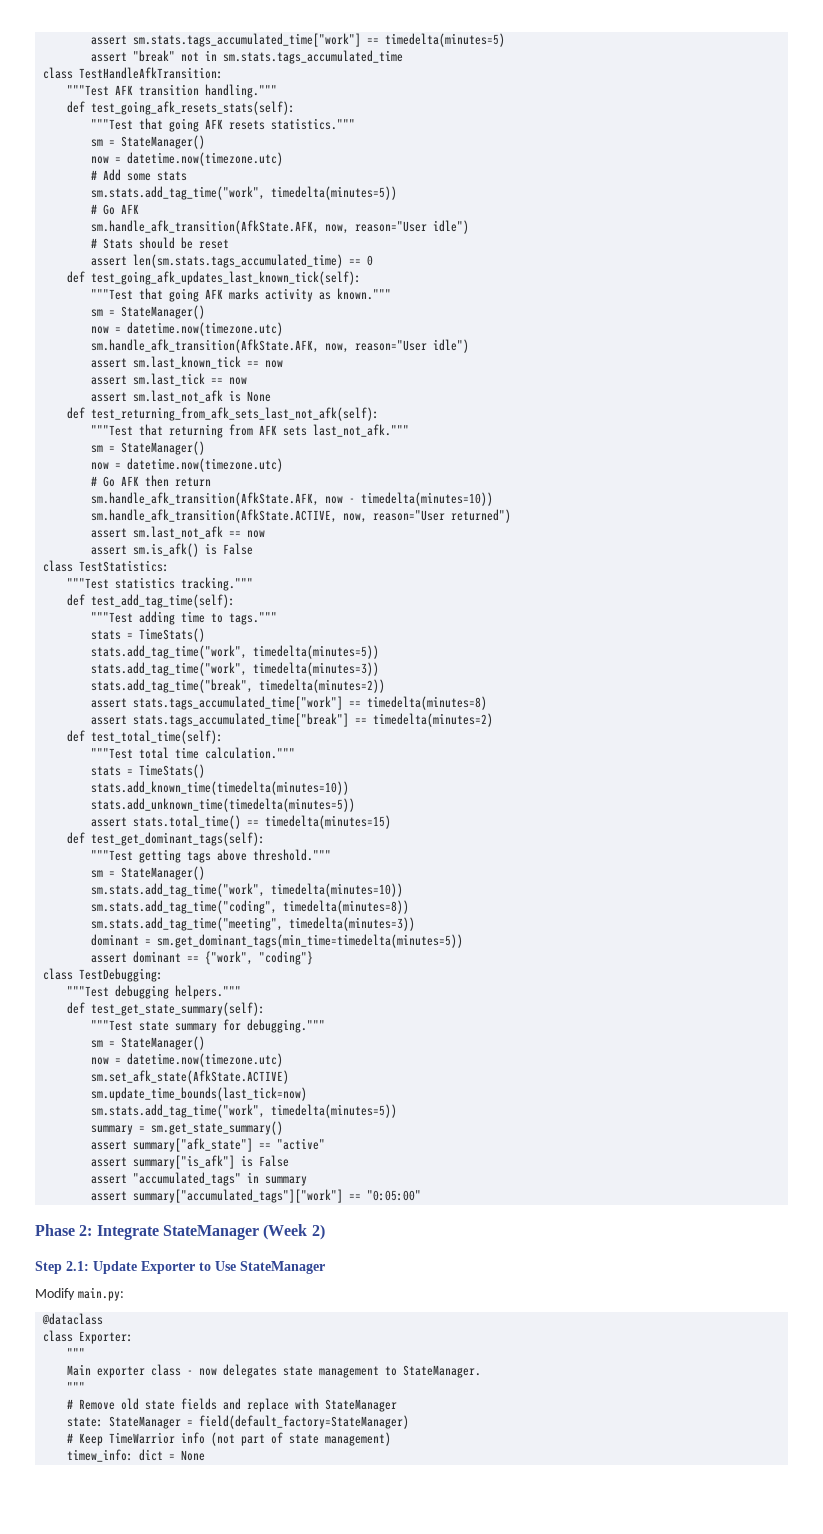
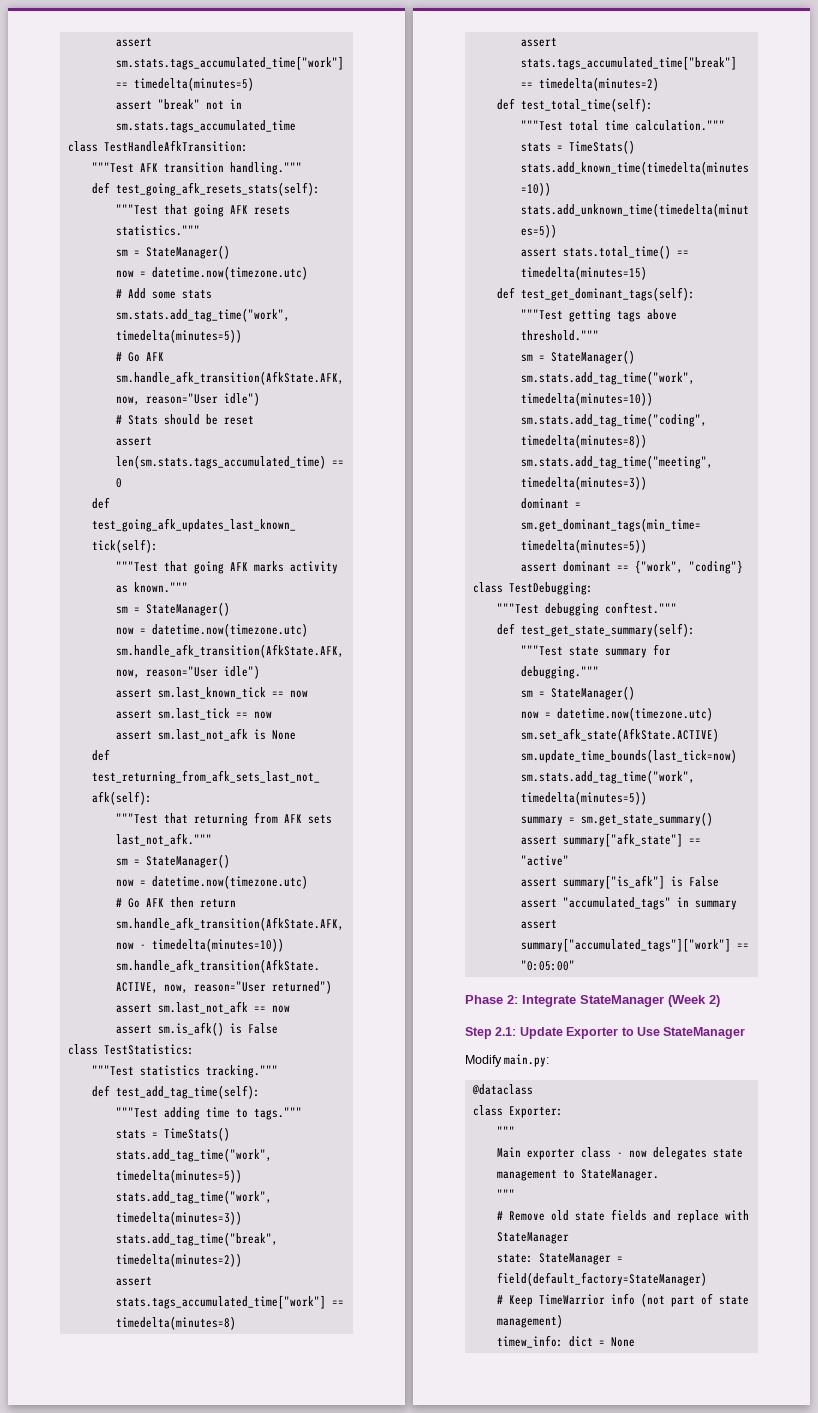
- """Test debugging helpers."""
+ """Test debugging conftest."""

